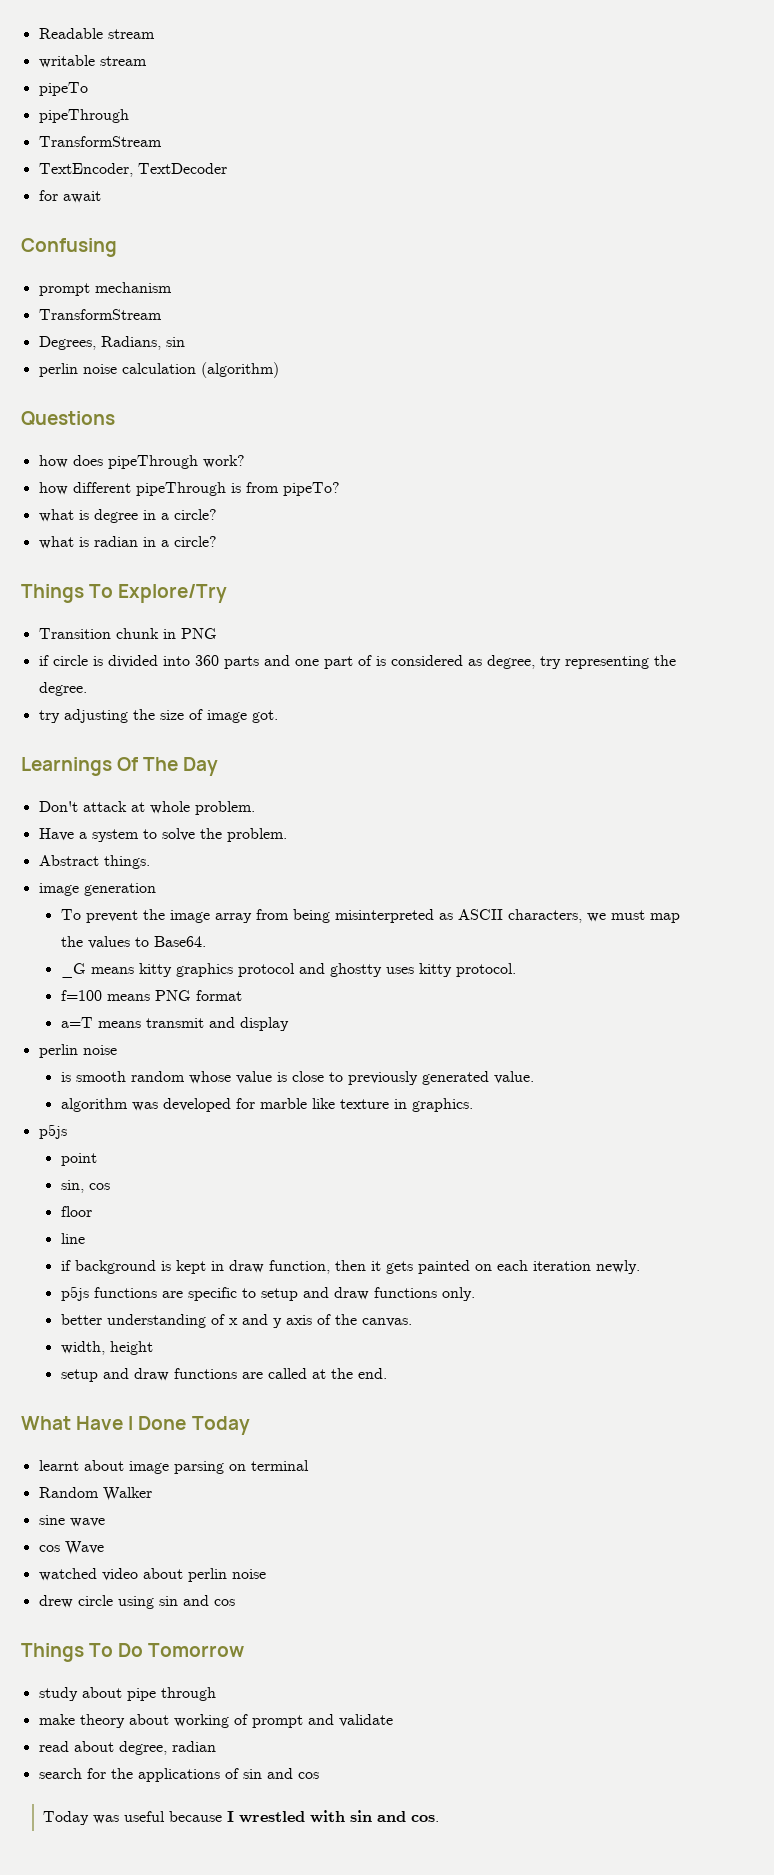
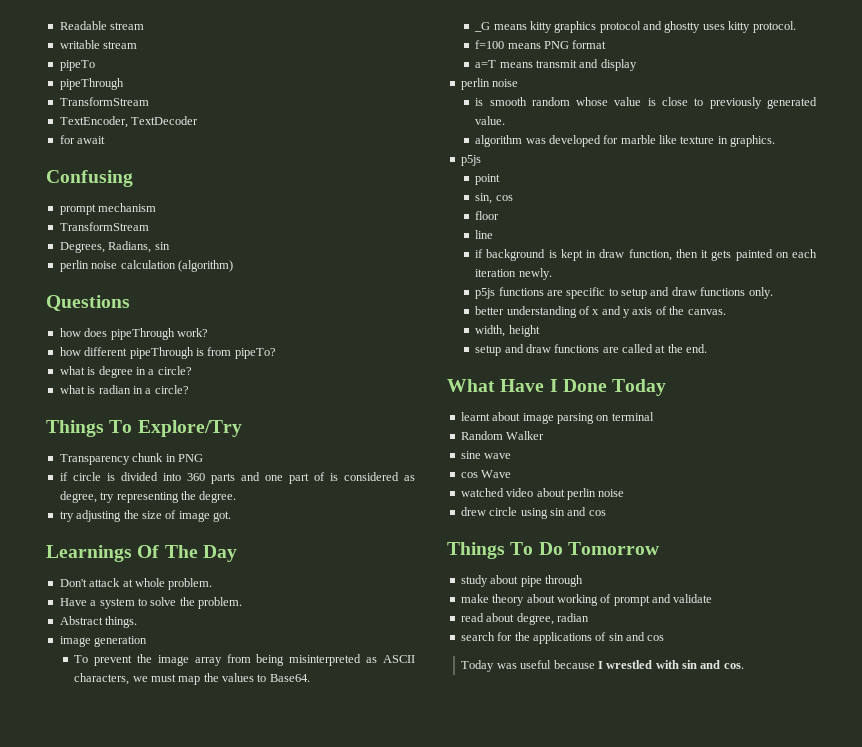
- Transition chunk in PNG
+ Transparency chunk in PNG

